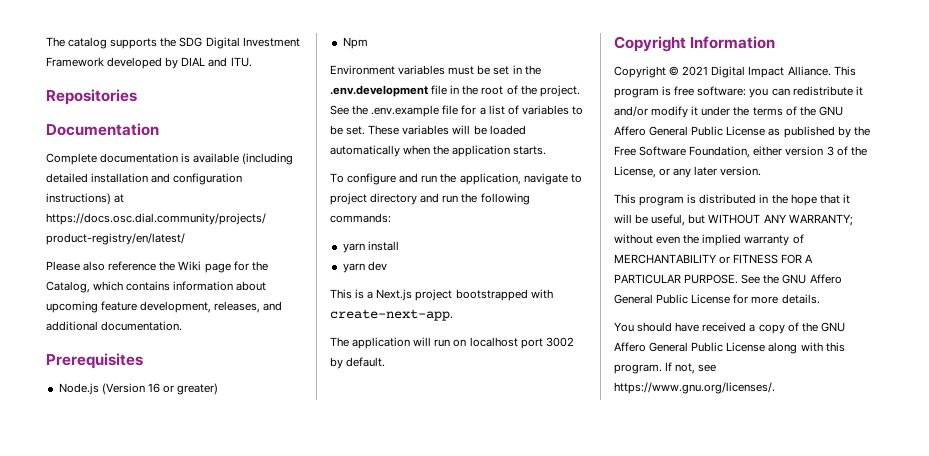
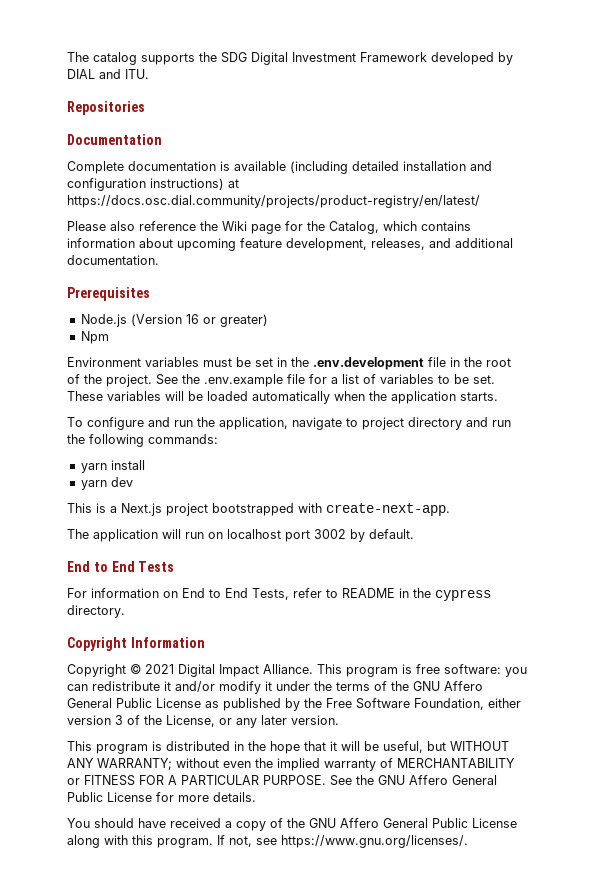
+ End to End Tests
+ For information on End to End Tests, refer to README in the cypress directory.

